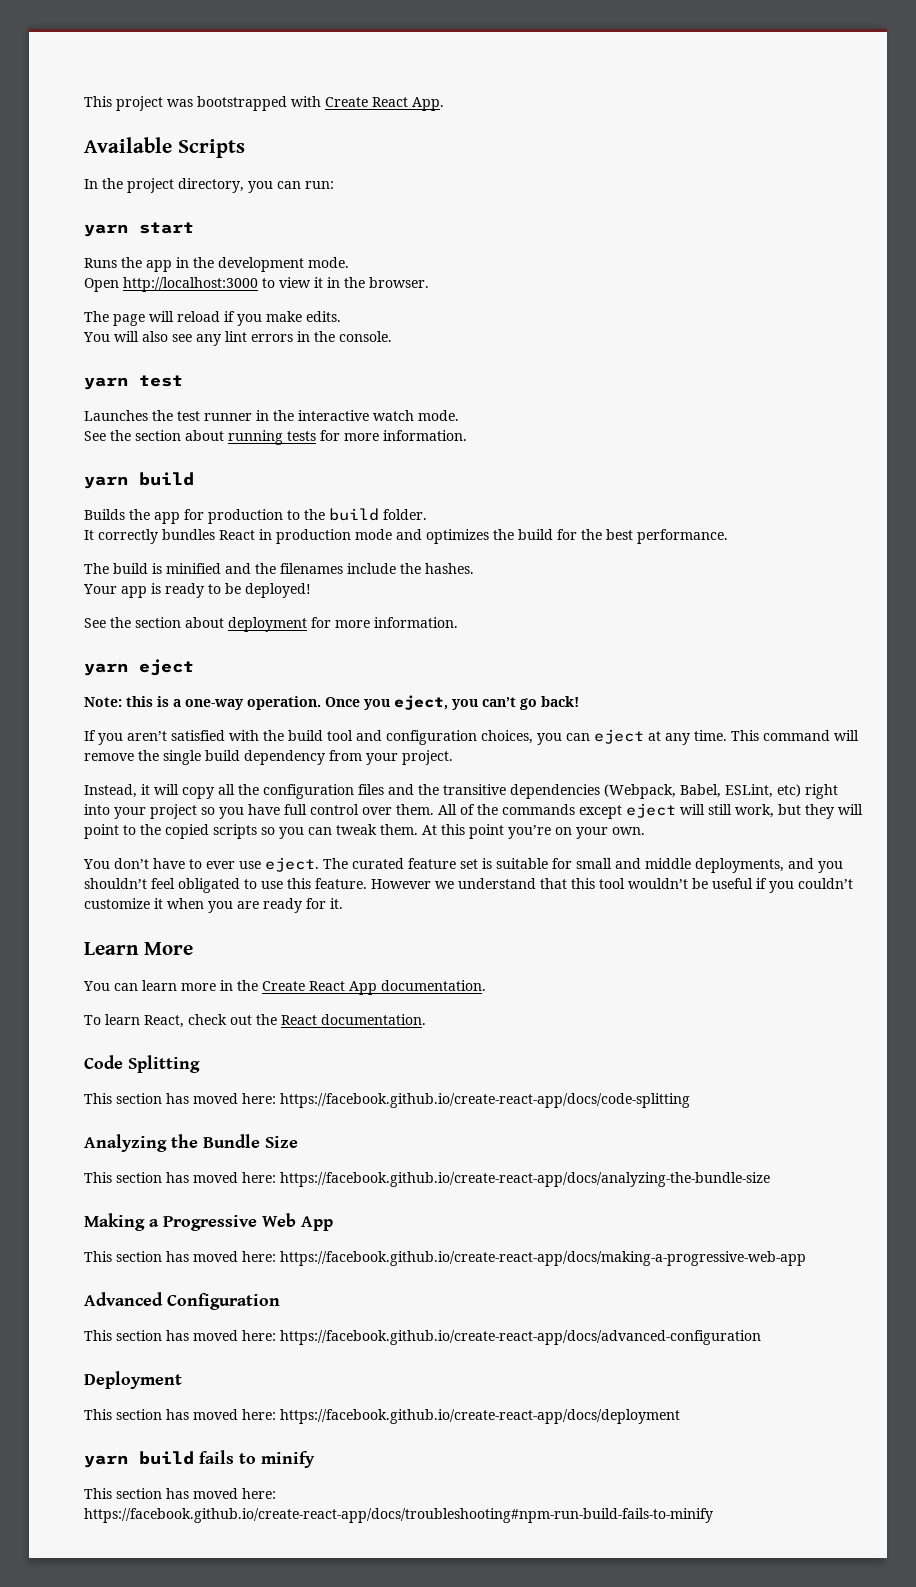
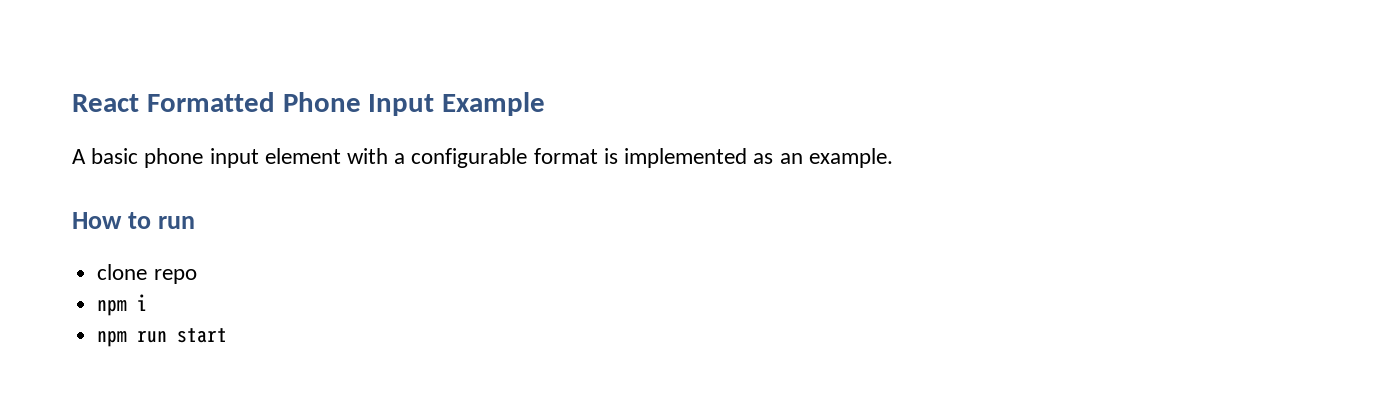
- This project was bootstrapped with Create React App.
- Available Scripts
- In the project directory, you can run:
- yarn start
- Runs the app in the development mode.
- Open http://localhost:3000 to view it in the browser.
- The page will reload if you make edits.
- You will also see any lint errors in the console.
- yarn test
- Launches the test runner in the interactive watch mode.
- See the section about running tests for more information.
- yarn build
- Builds the app for production to the build folder.
- It correctly bundles React in production mode and optimizes the build for the best performance.
- The build is minified and the filenames include the hashes.
- Your app is ready to be deployed!
- See the section about deployment for more information.
- yarn eject
- Note: this is a one-way operation. Once you eject, you can’t go back!
- If you aren’t satisfied with the build tool and configuration choices, you can eject at any time. This command will remove the single build dependency from your project.
- Instead, it will copy all the configuration files and the transitive dependencies (Webpack, Babel, ESLint, etc) right into your project so you have full control over them. All of the commands except eject will still work, but they will point to the copied scripts so you can tweak them. At this point you’re on your own.
- You don’t have to ever use eject. The curated feature set is suitable for small and middle deployments, and you shouldn’t feel obligated to use this feature. However we understand that this tool wouldn’t be useful if you couldn’t customize it when you are ready for it.
- Learn More
- You can learn more in the Create React App documentation.
- To learn React, check out the React documentation.
- Code Splitting
- This section has moved here: https://facebook.github.io/create-react-app/docs/code-splitting
- Analyzing the Bundle Size
- This section has moved here: https://facebook.github.io/create-react-app/docs/analyzing-the-bundle-size
- Making a Progressive Web App
- This section has moved here: https://facebook.github.io/create-react-app/docs/making-a-progressive-web-app
- Advanced Configuration
- This section has moved here: https://facebook.github.io/create-react-app/docs/advanced-configuration
- Deployment
- This section has moved here: https://facebook.github.io/create-react-app/docs/deployment
- yarn build fails to minify
- This section has moved here: https://facebook.github.io/create-react-app/docs/troubleshooting#npm-run-build-fails-to-minify
+ React Formatted Phone Input Example
+ A basic phone input element with a configurable format is implemented as an example.
+ How to run
+ clone repo
+ npm i
+ npm run start

